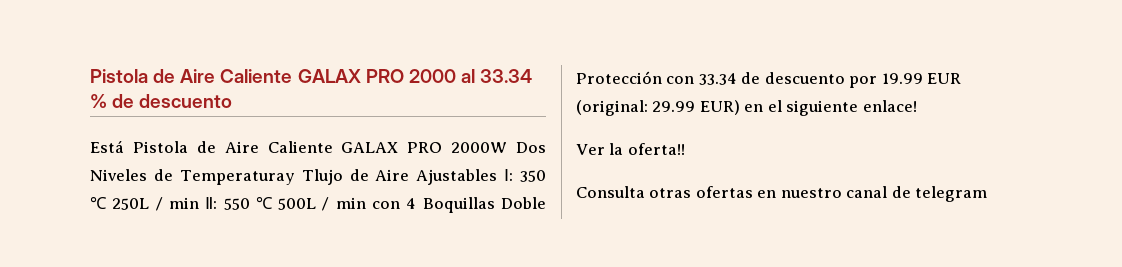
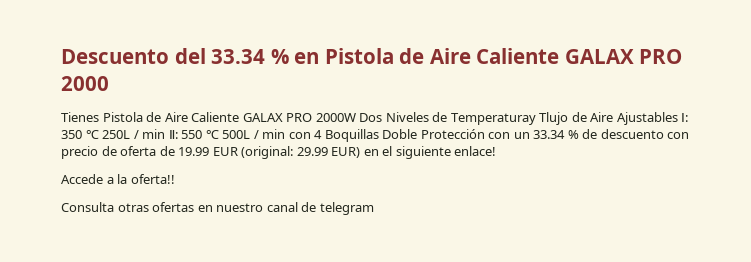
- Pistola de Aire Caliente GALAX PRO 2000 al 33.34 % de descuento
- Está Pistola de Aire Caliente GALAX PRO 2000W Dos Niveles de Temperaturay Tlujo de Aire Ajustables Ⅰ: 350 ℃ 250L / min Ⅱ: 550 ℃ 500L / min con 4 Boquillas Doble Protección con 33.34 de descuento por 19.99 EUR (original: 29.99 EUR) en el siguiente enlace!
+ Descuento del 33.34 % en Pistola de Aire Caliente GALAX PRO 2000
+ Tienes Pistola de Aire Caliente GALAX PRO 2000W Dos Niveles de Temperaturay Tlujo de Aire Ajustables Ⅰ: 350 ℃ 250L / min Ⅱ: 550 ℃ 500L / min con 4 Boquillas Doble Protección con un 33.34 % de descuento con precio de oferta de 19.99 EUR (original: 29.99 EUR) en el siguiente enlace!
- Ver la oferta!!
+ Accede a la oferta!!

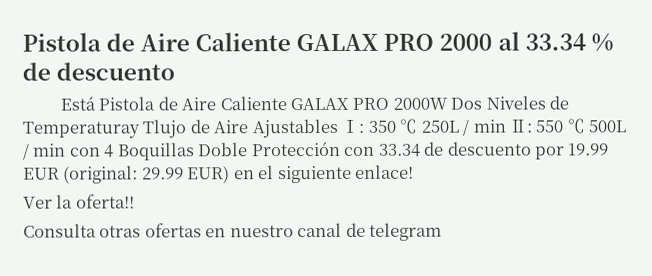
- Descuento del 33.34 % en Pistola de Aire Caliente GALAX PRO 2000
- Tienes Pistola de Aire Caliente GALAX PRO 2000W Dos Niveles de Temperaturay Tlujo de Aire Ajustables Ⅰ: 350 ℃ 250L / min Ⅱ: 550 ℃ 500L / min con 4 Boquillas Doble Protección con un 33.34 % de descuento con precio de oferta de 19.99 EUR (original: 29.99 EUR) en el siguiente enlace!
+ Pistola de Aire Caliente GALAX PRO 2000 al 33.34 % de descuento
+ Está Pistola de Aire Caliente GALAX PRO 2000W Dos Niveles de Temperaturay Tlujo de Aire Ajustables Ⅰ: 350 ℃ 250L / min Ⅱ: 550 ℃ 500L / min con 4 Boquillas Doble Protección con 33.34 de descuento por 19.99 EUR (original: 29.99 EUR) en el siguiente enlace!
- Accede a la oferta!!
+ Ver la oferta!!

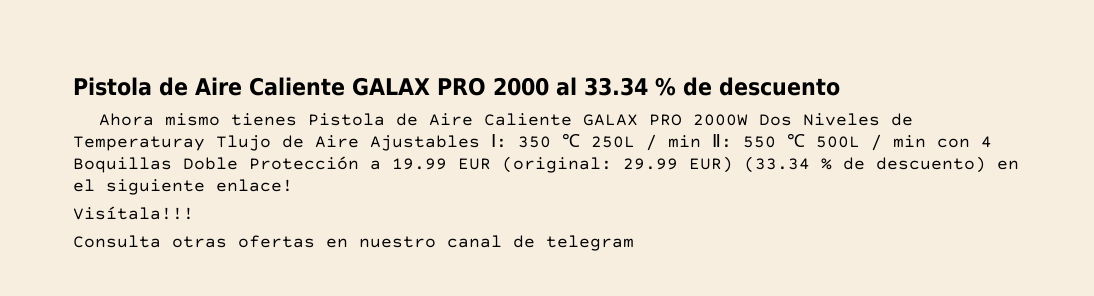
- Está Pistola de Aire Caliente GALAX PRO 2000W Dos Niveles de Temperaturay Tlujo de Aire Ajustables Ⅰ: 350 ℃ 250L / min Ⅱ: 550 ℃ 500L / min con 4 Boquillas Doble Protección con 33.34 de descuento por 19.99 EUR (original: 29.99 EUR) en el siguiente enlace!
+ Ahora mismo tienes Pistola de Aire Caliente GALAX PRO 2000W Dos Niveles de Temperaturay Tlujo de Aire Ajustables Ⅰ: 350 ℃ 250L / min Ⅱ: 550 ℃ 500L / min con 4 Boquillas Doble Protección a 19.99 EUR (original: 29.99 EUR) (33.34 % de descuento) en el siguiente enlace!
- Ver la oferta!!
+ Visítala!!!

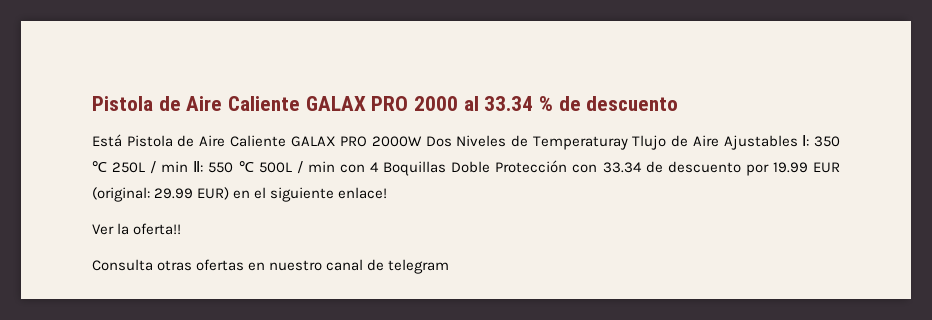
- Ahora mismo tienes Pistola de Aire Caliente GALAX PRO 2000W Dos Niveles de Temperaturay Tlujo de Aire Ajustables Ⅰ: 350 ℃ 250L / min Ⅱ: 550 ℃ 500L / min con 4 Boquillas Doble Protección a 19.99 EUR (original: 29.99 EUR) (33.34 % de descuento) en el siguiente enlace!
+ Está Pistola de Aire Caliente GALAX PRO 2000W Dos Niveles de Temperaturay Tlujo de Aire Ajustables Ⅰ: 350 ℃ 250L / min Ⅱ: 550 ℃ 500L / min con 4 Boquillas Doble Protección con 33.34 de descuento por 19.99 EUR (original: 29.99 EUR) en el siguiente enlace!
- Visítala!!!
+ Ver la oferta!!

